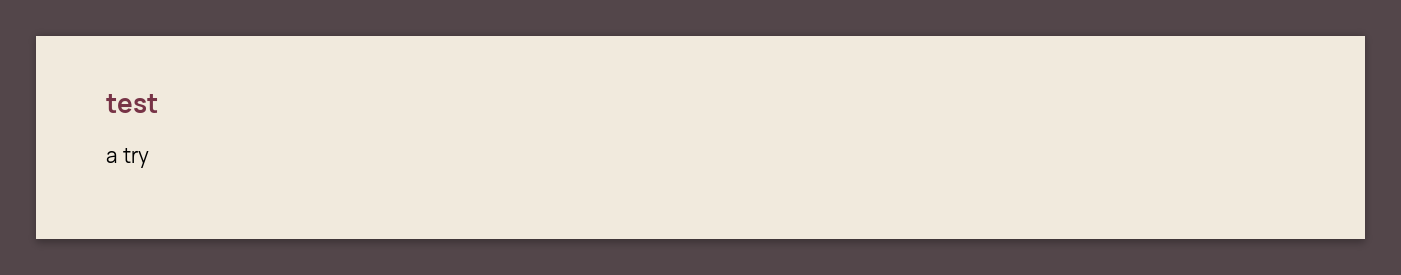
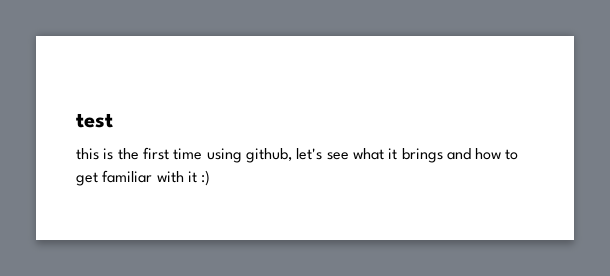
- a try
+ this is the first time using github, let's see what it brings and how to get familiar with it :)

